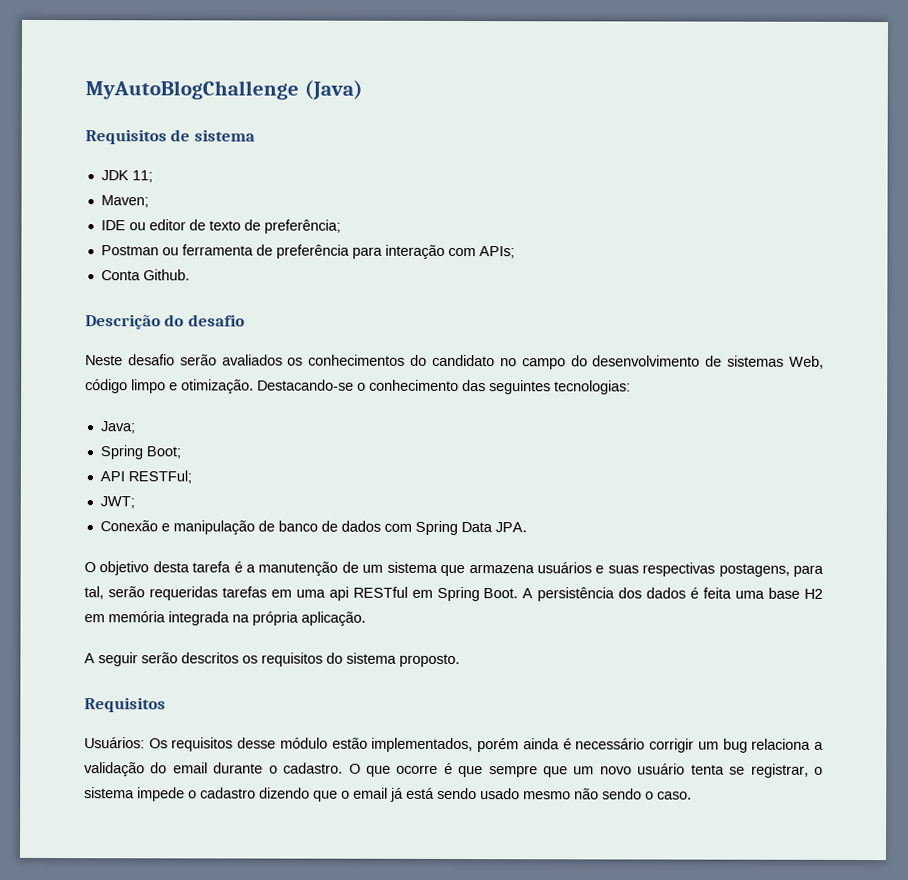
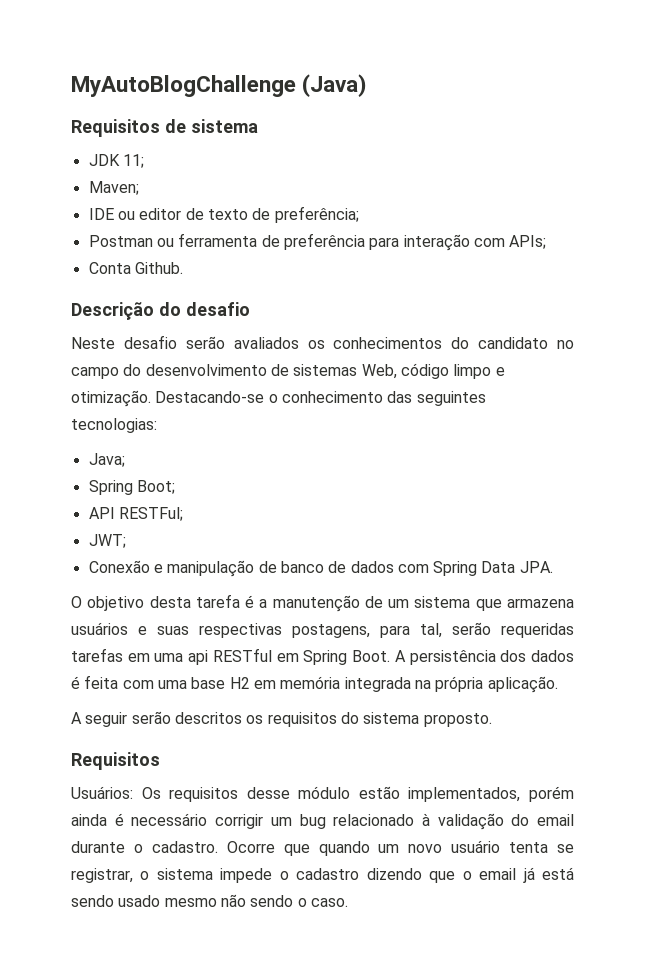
- A persistência dos dados é feita uma base H2 em memória integrada na própria aplicação.
+ A persistência dos dados é feita com uma base H2 em memória integrada na própria aplicação.
- Usuários: Os requisitos desse módulo estão implementados, porém ainda é necessário corrigir um bug relaciona a validação do email durante o cadastro.
+ Usuários: Os requisitos desse módulo estão implementados, porém ainda é necessário corrigir um bug relacionado à validação do email durante o cadastro.
- O que ocorre é que sempre que um novo usuário tenta se registrar, o sistema impede o cadastro dizendo que o email já está sendo usado mesmo não sendo o caso.
+ Ocorre que quando um novo usuário tenta se registrar, o sistema impede o cadastro dizendo que o email já está sendo usado mesmo não sendo o caso.

